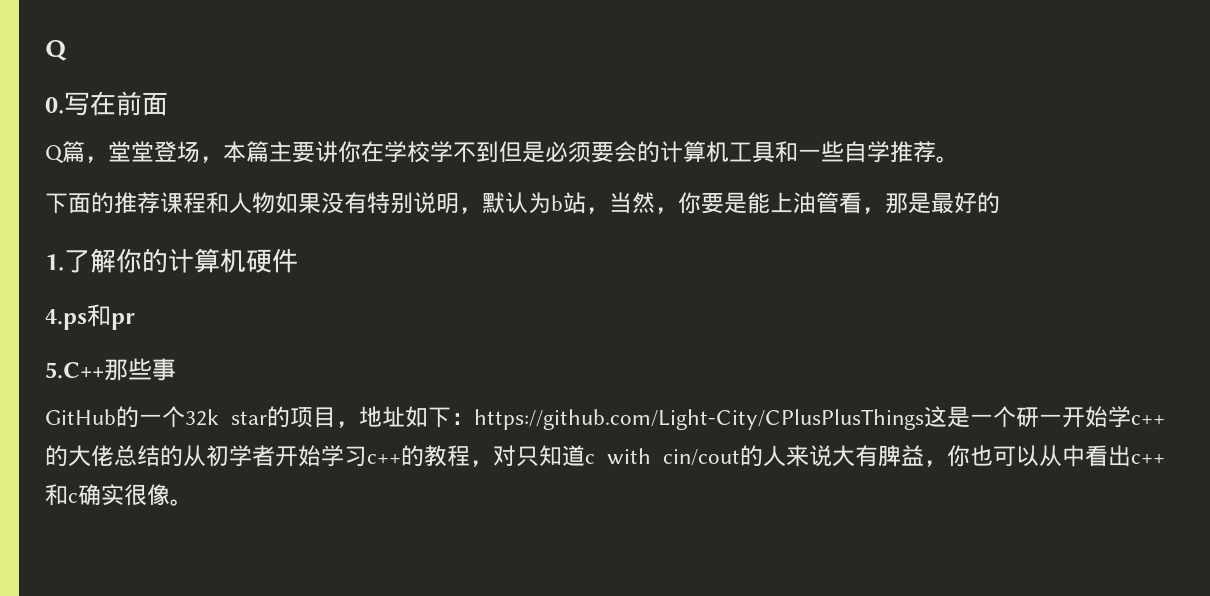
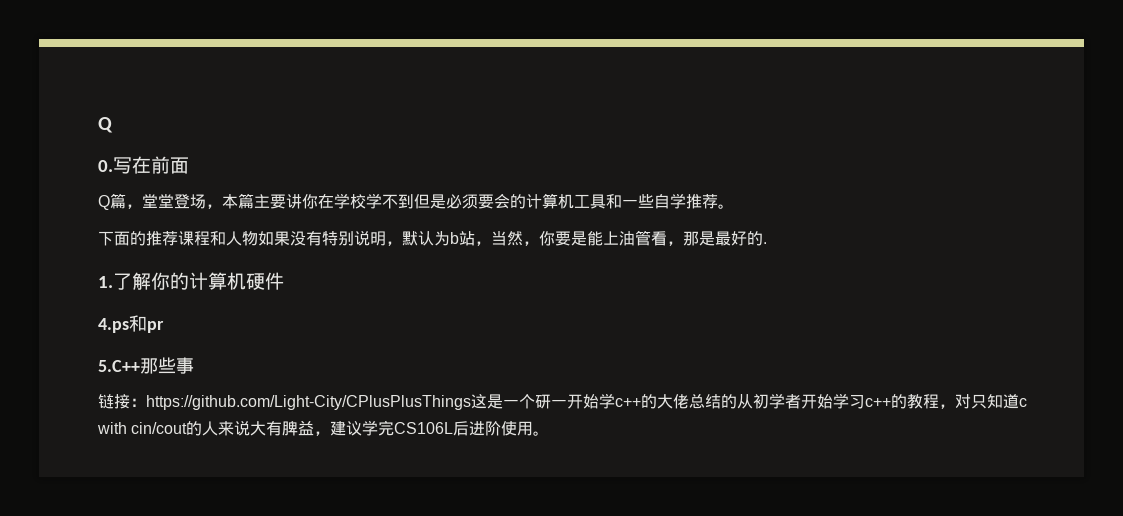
- 下面的推荐课程和人物如果没有特别说明，默认为b站，当然，你要是能上油管看，那是最好的
+ 下面的推荐课程和人物如果没有特别说明，默认为b站，当然，你要是能上油管看，那是最好的.
- GitHub的一个32k star的项目，地址如下：https://github.com/Light-City/CPlusPlusThings这是一个研一开始学c++的大佬总结的从初学者开始学习c++的教程，对只知道c with cin/cout的人来说大有脾益，你也可以从中看出c++和c确实很像。
+ 链接：https://github.com/Light-City/CPlusPlusThings这是一个研一开始学c++的大佬总结的从初学者开始学习c++的教程，对只知道c with cin/cout的人来说大有脾益，建议学完CS106L后进阶使用。

